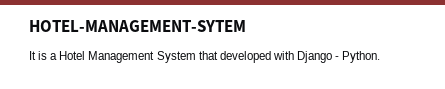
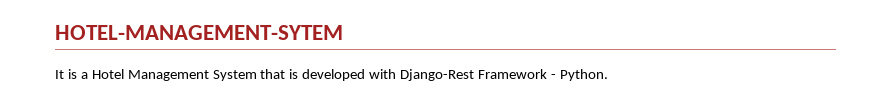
- It is a Hotel Management System that developed with Django - Python.
+ It is a Hotel Management System that is developed with Django-Rest Framework - Python.

